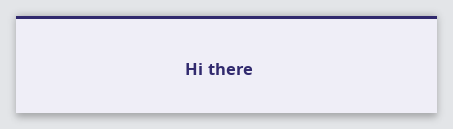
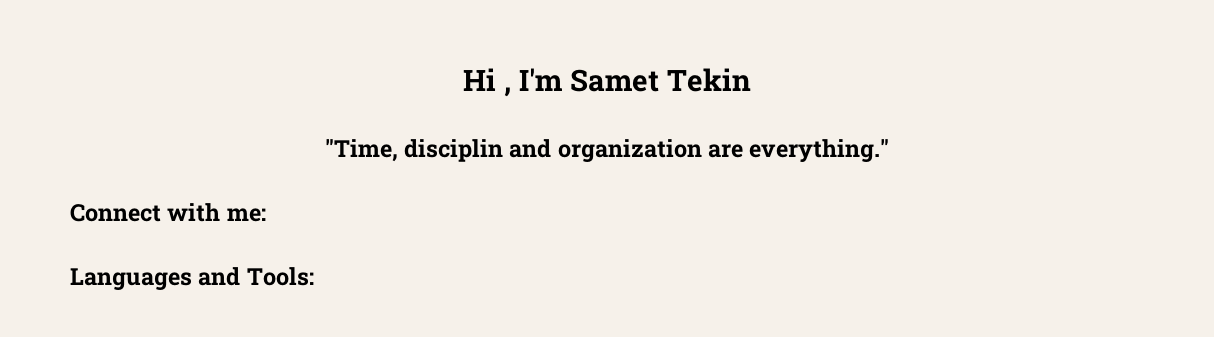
- Hi there
+ Hi , I'm Samet Tekin
+ "Time, disciplin and organization are everything."
+ Connect with me:
+ Languages and Tools:

